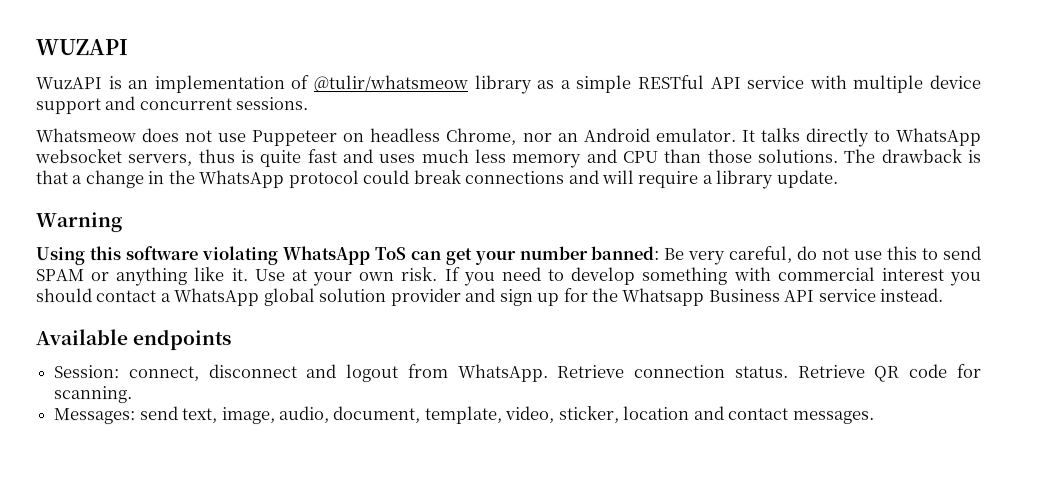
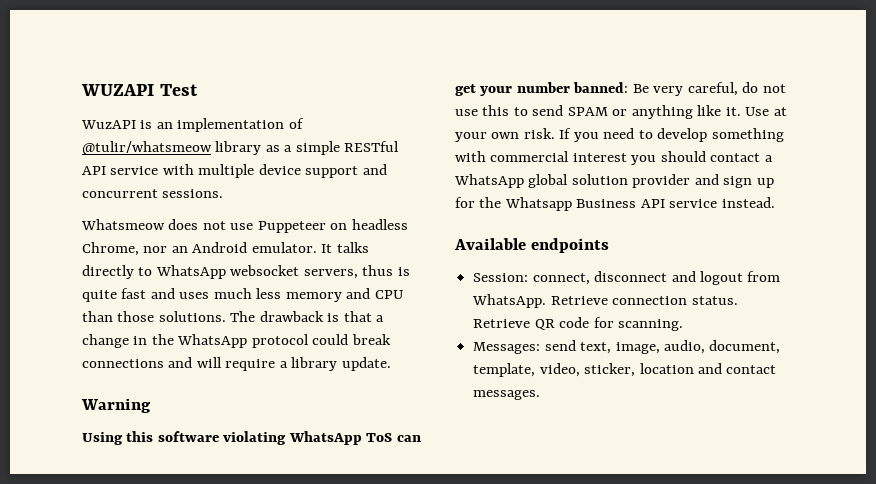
- WUZAPI
+ WUZAPI Test

